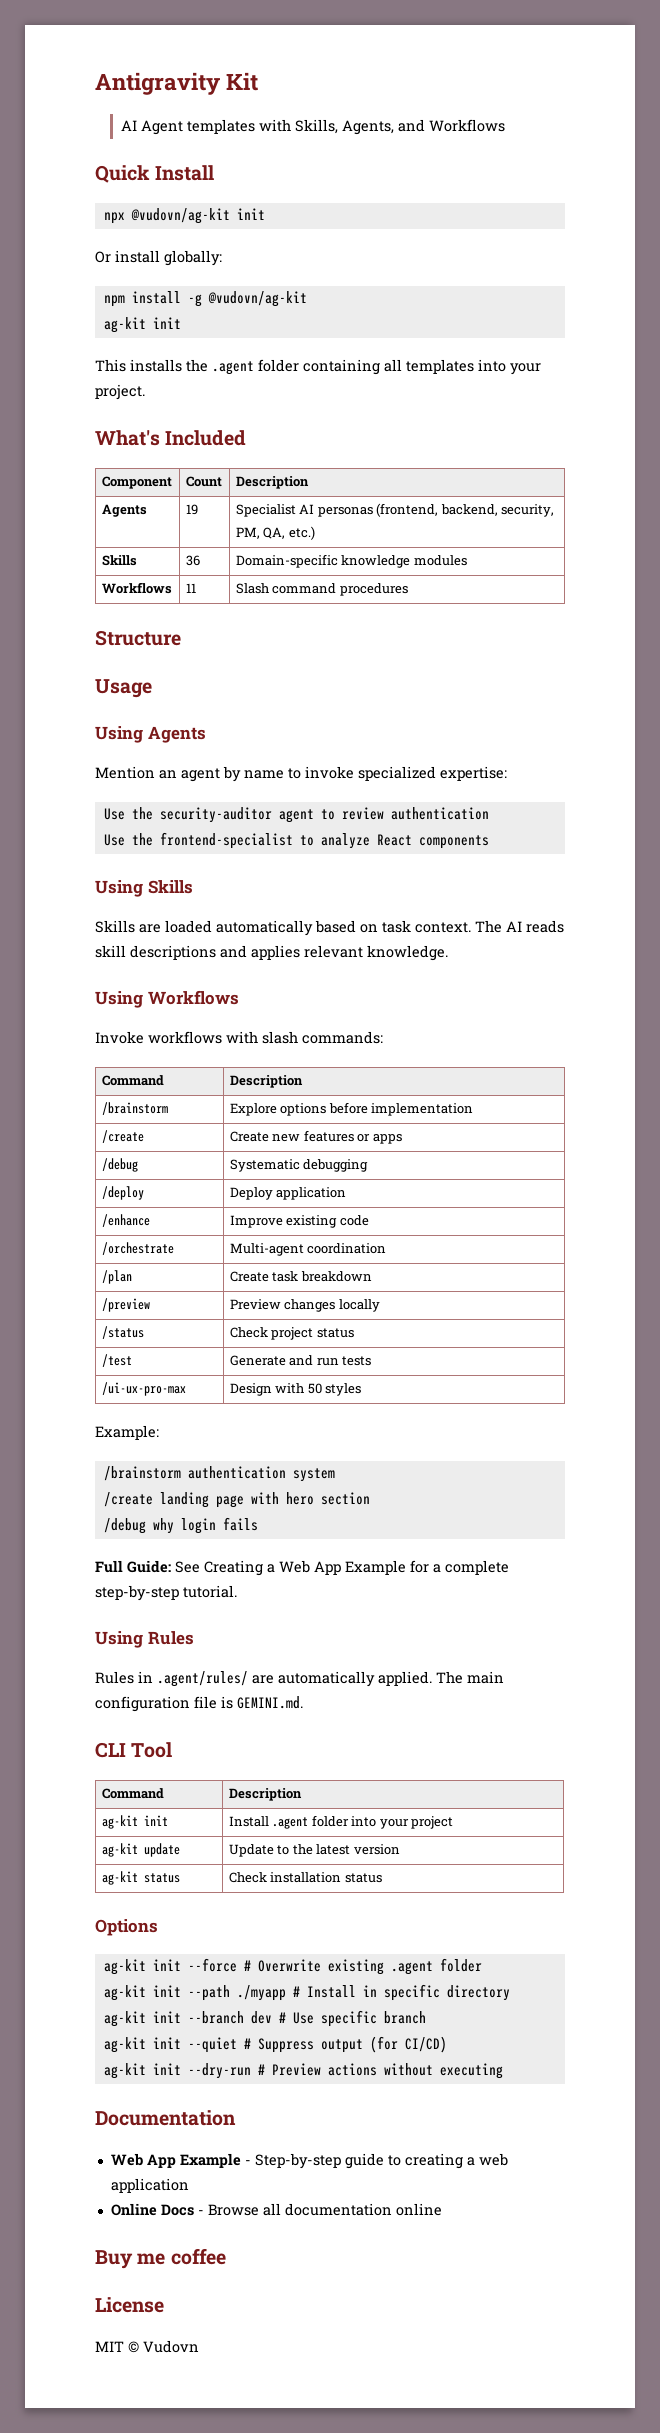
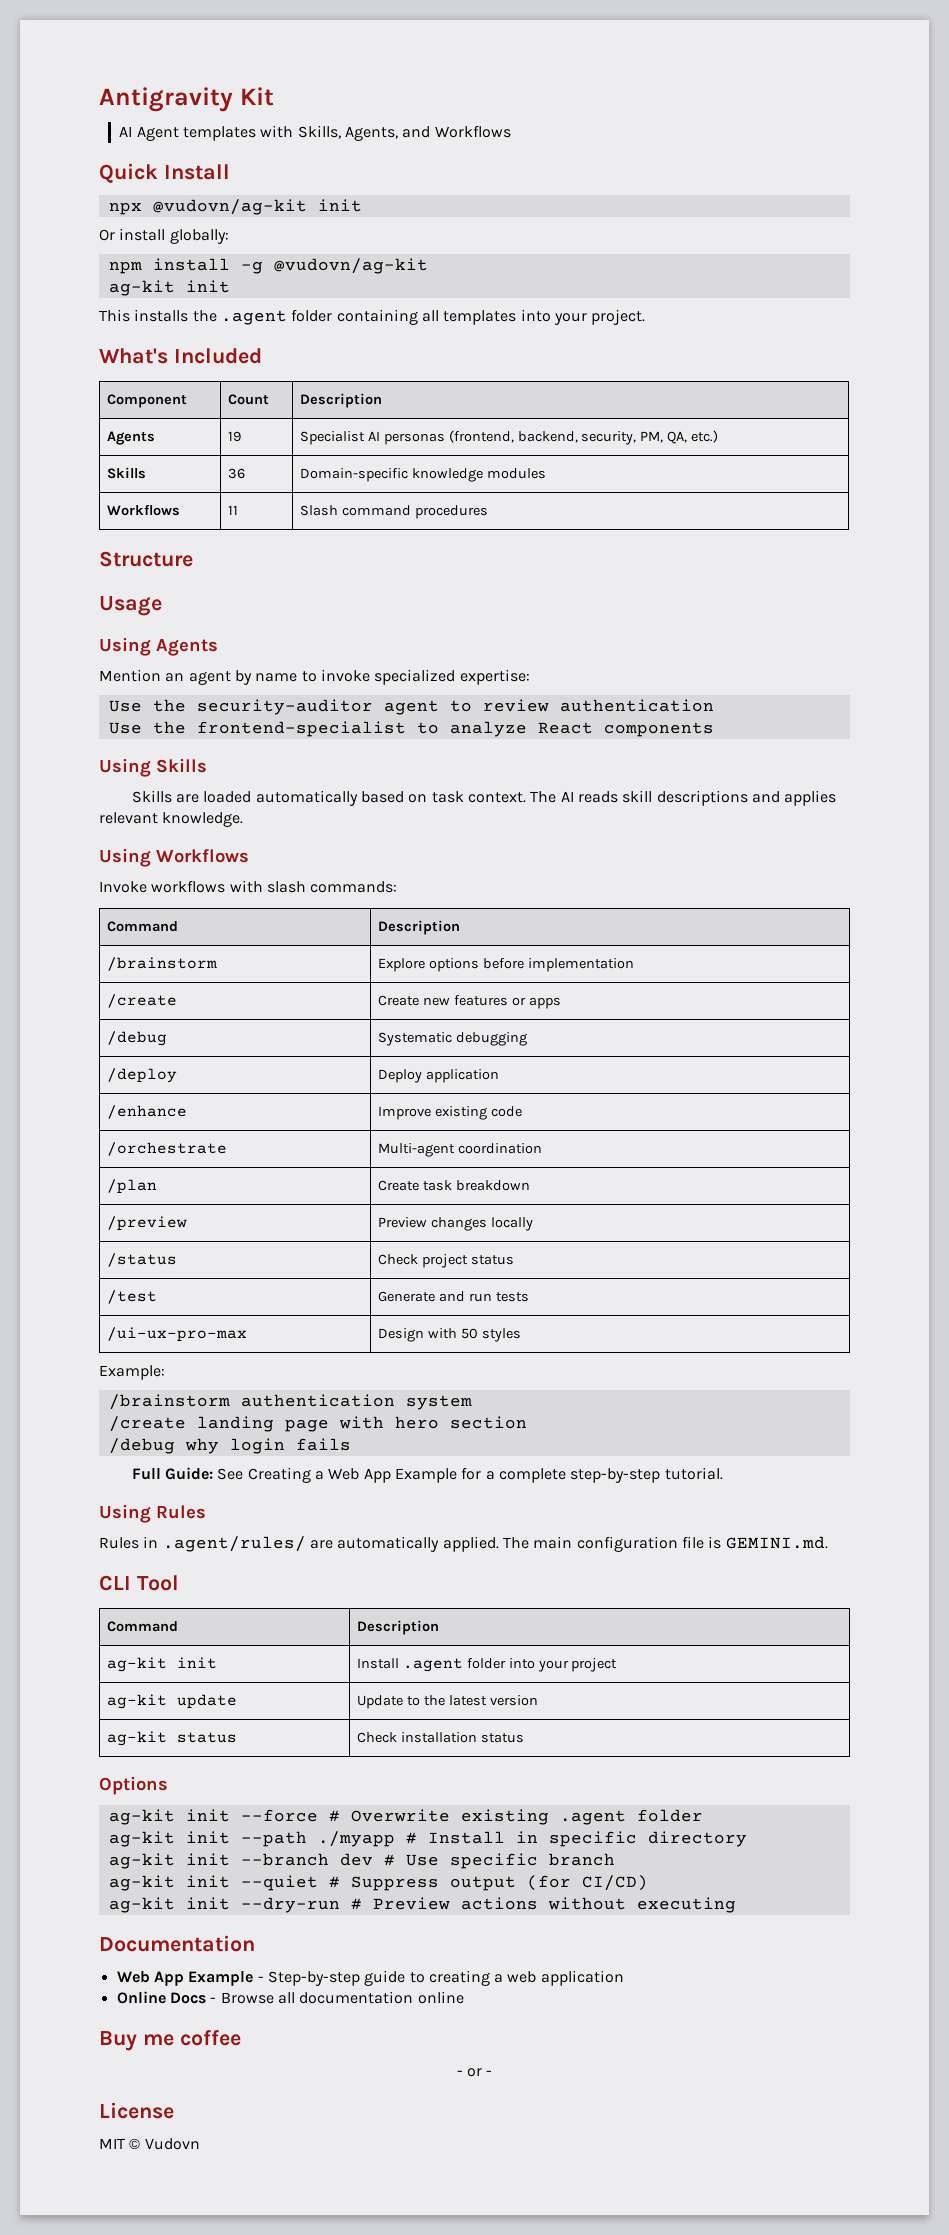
+ - or -

